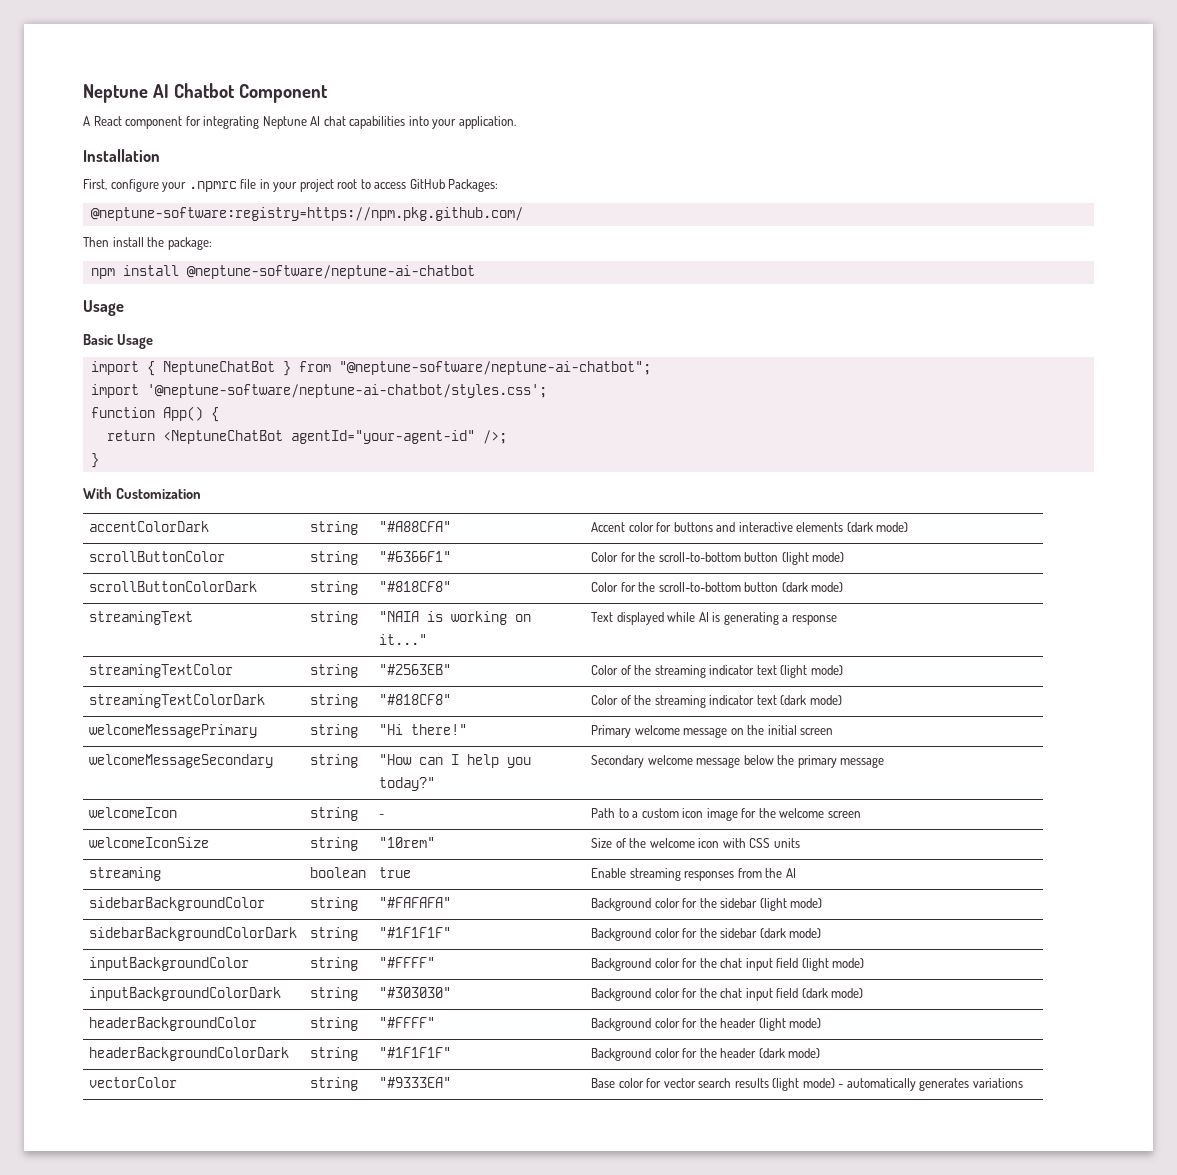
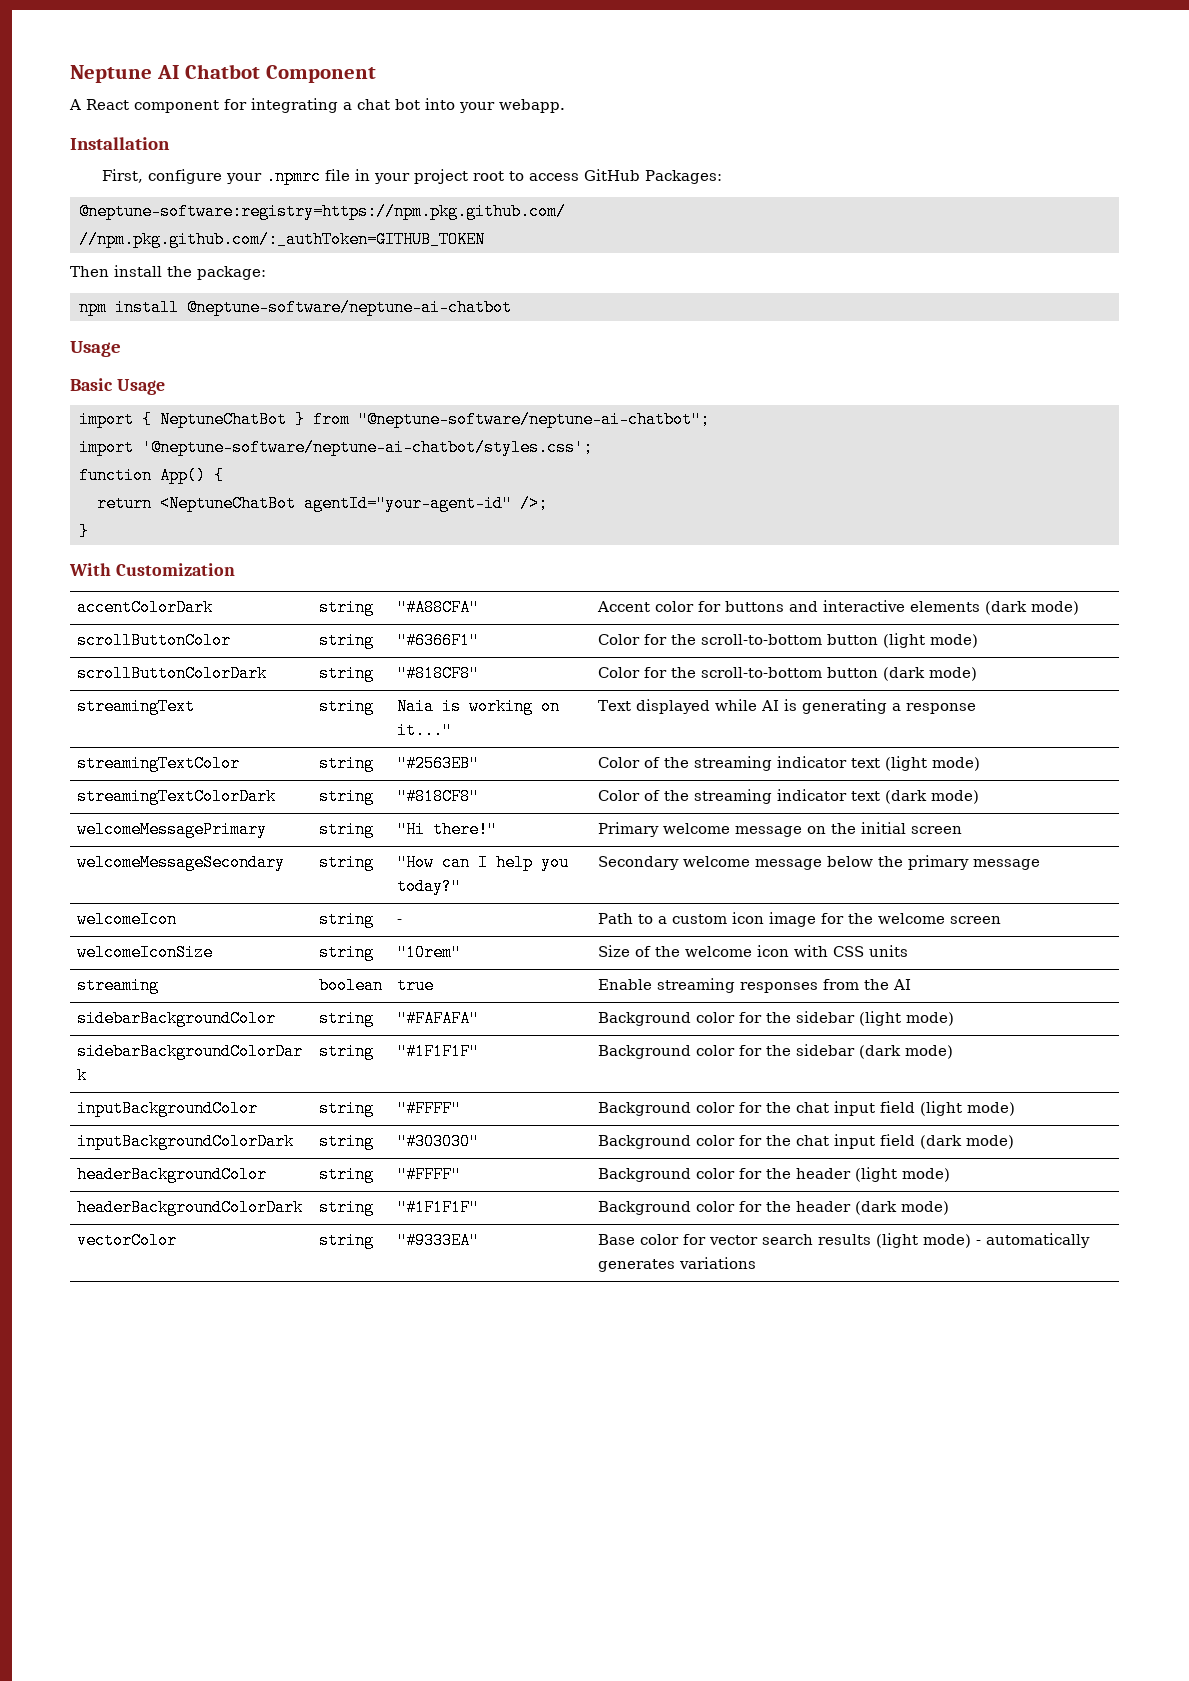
- A React component for integrating Neptune AI chat capabilities into your application.
+ A React component for integrating a chat bot into your webapp.
+ //npm.pkg.github.com/:_authToken=GITHUB_TOKEN
- streamingText | string | "NAIA is working on it..." | Text displayed while AI is generating a response
+ streamingText | string | Naia is working on it..." | Text displayed while AI is generating a response

